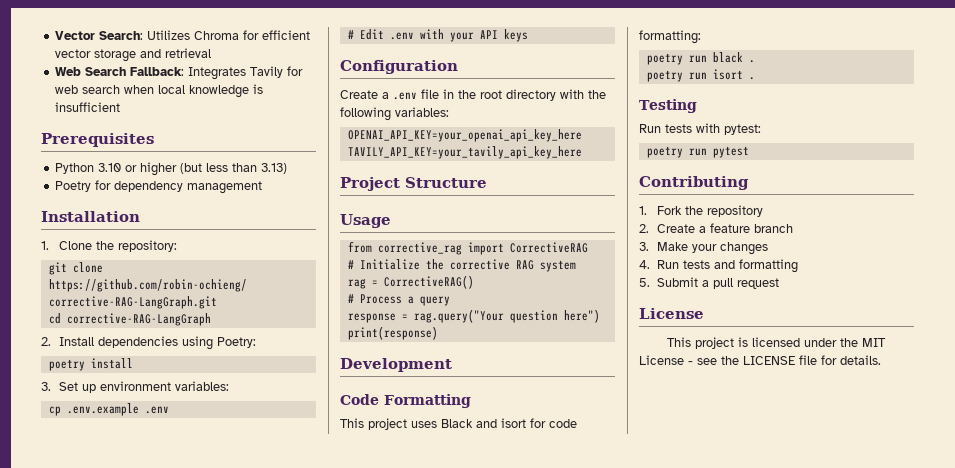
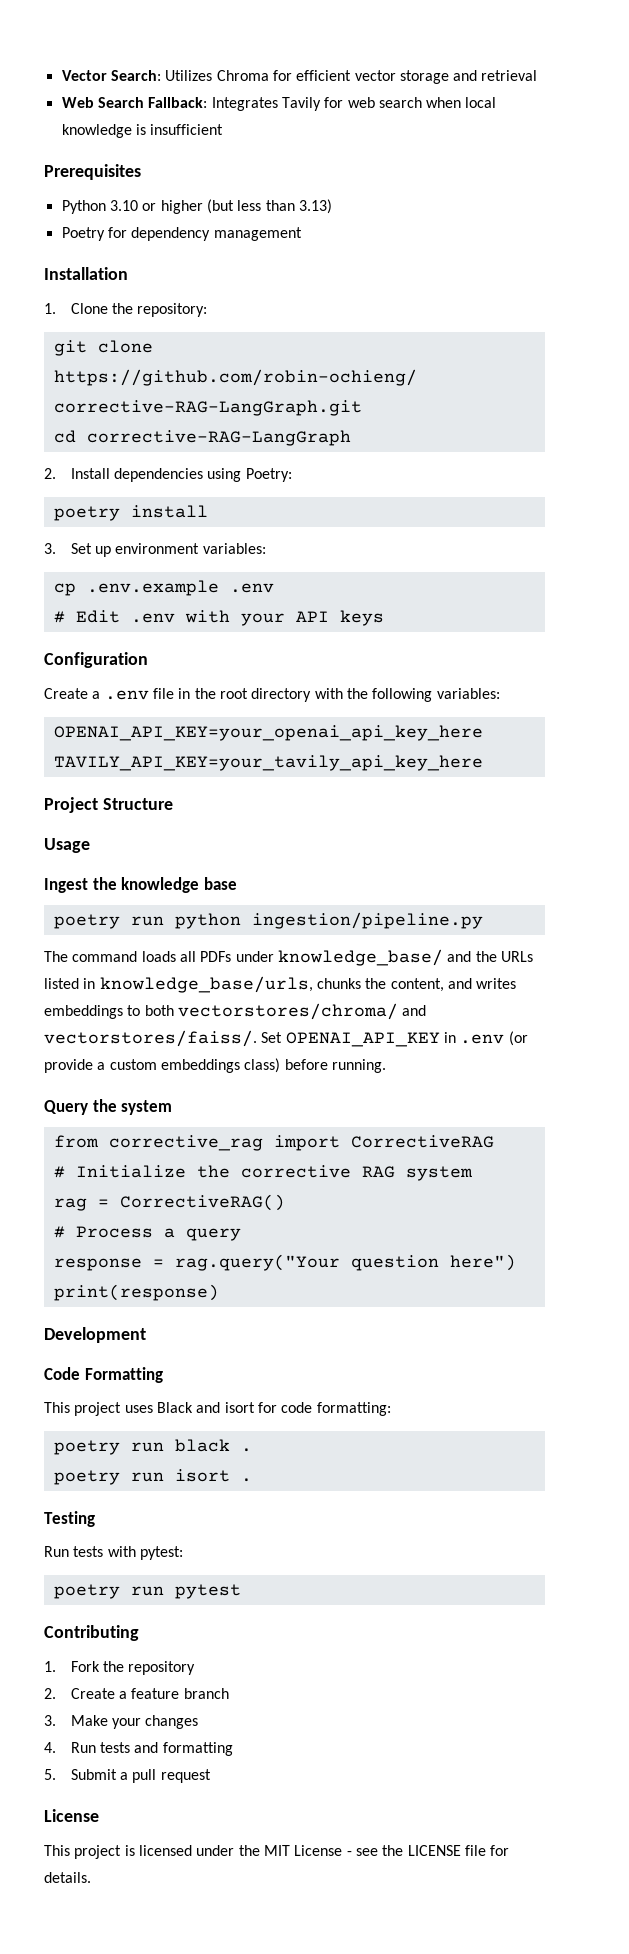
+ Ingest the knowledge base
+ poetry run python ingestion/pipeline.py
+ The command loads all PDFs under knowledge_base/ and the URLs listed in knowledge_base/urls, chunks the content, and writes embeddings to both vectorstores/chroma/ and vectorstores/faiss/. Set OPENAI_API_KEY in .env (or provide a custom embeddings class) before running.
+ Query the system

